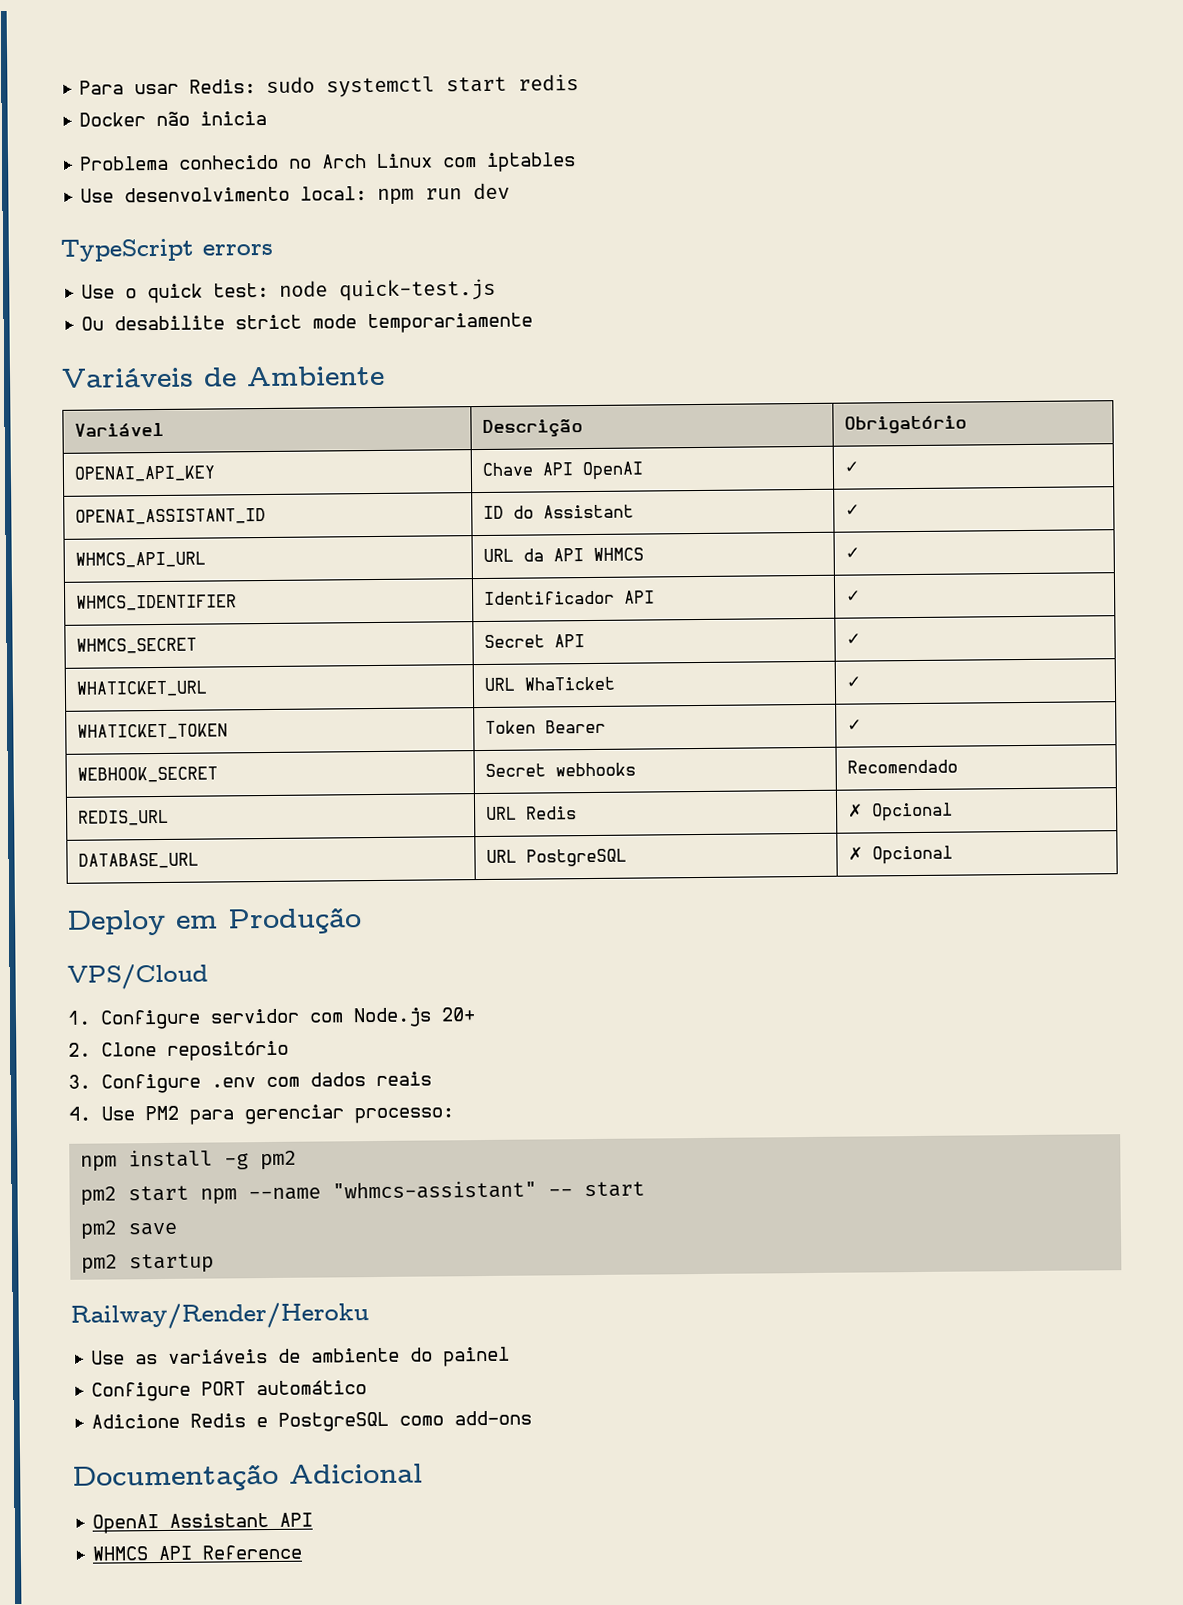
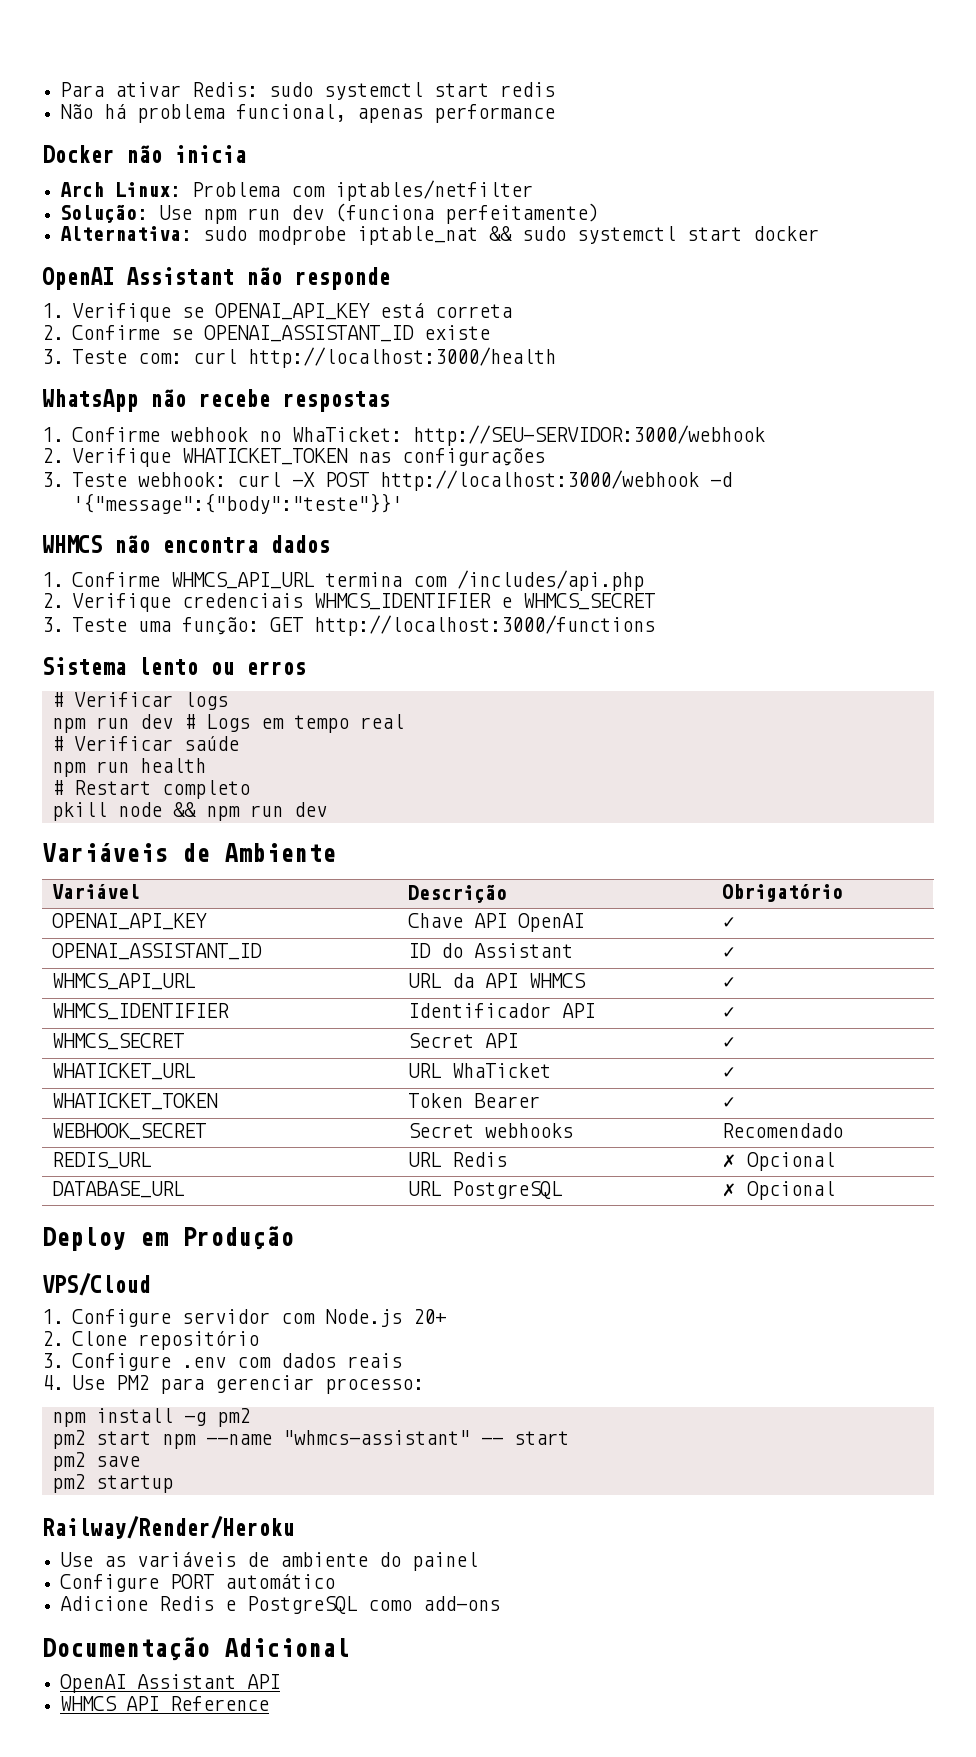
- Para usar Redis: sudo systemctl start redis
+ Para ativar Redis: sudo systemctl start redis
+ Não há problema funcional, apenas performance
  Docker não inicia
- Problema conhecido no Arch Linux com iptables
- Use desenvolvimento local: npm run dev
- TypeScript errors
- Use o quick test: node quick-test.js
- Ou desabilite strict mode temporariamente
+ Arch Linux: Problema com iptables/netfilter
+ Solução: Use npm run dev (funciona perfeitamente)
+ Alternativa: sudo modprobe iptable_nat && sudo systemctl start docker
+ OpenAI Assistant não responde
+ 1. Verifique se OPENAI_API_KEY está correta
+ 2. Confirme se OPENAI_ASSISTANT_ID existe
+ 3. Teste com: curl http://localhost:3000/health
+ WhatsApp não recebe respostas
+ 1. Confirme webhook no WhaTicket: http://SEU-SERVIDOR:3000/webhook
+ 2. Verifique WHATICKET_TOKEN nas configurações
+ 3. Teste webhook: curl -X POST http://localhost:3000/webhook -d '{"message":{"body":"teste"}}'
+ WHMCS não encontra dados
+ 1. Confirme WHMCS_API_URL termina com /includes/api.php
+ 2. Verifique credenciais WHMCS_IDENTIFIER e WHMCS_SECRET
+ 3. Teste uma função: GET http://localhost:3000/functions
+ Sistema lento ou erros
+ # Verificar logs
+ npm run dev # Logs em tempo real
+ # Verificar saúde
+ npm run health
+ # Restart completo
+ pkill node && npm run dev

